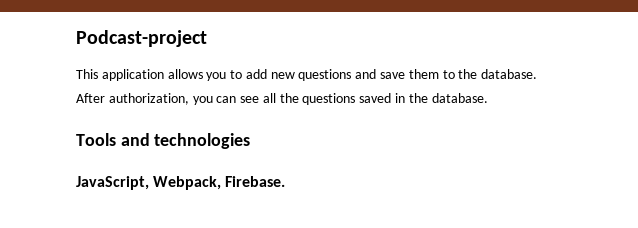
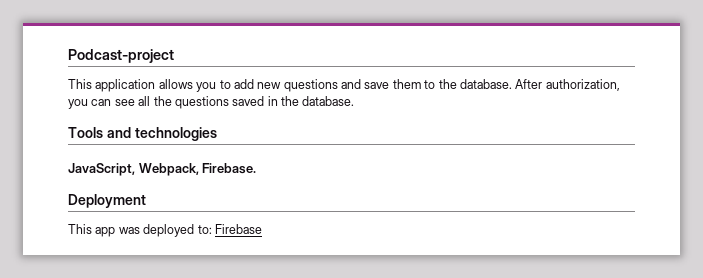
+ Deployment
+ This app was deployed to: Firebase

